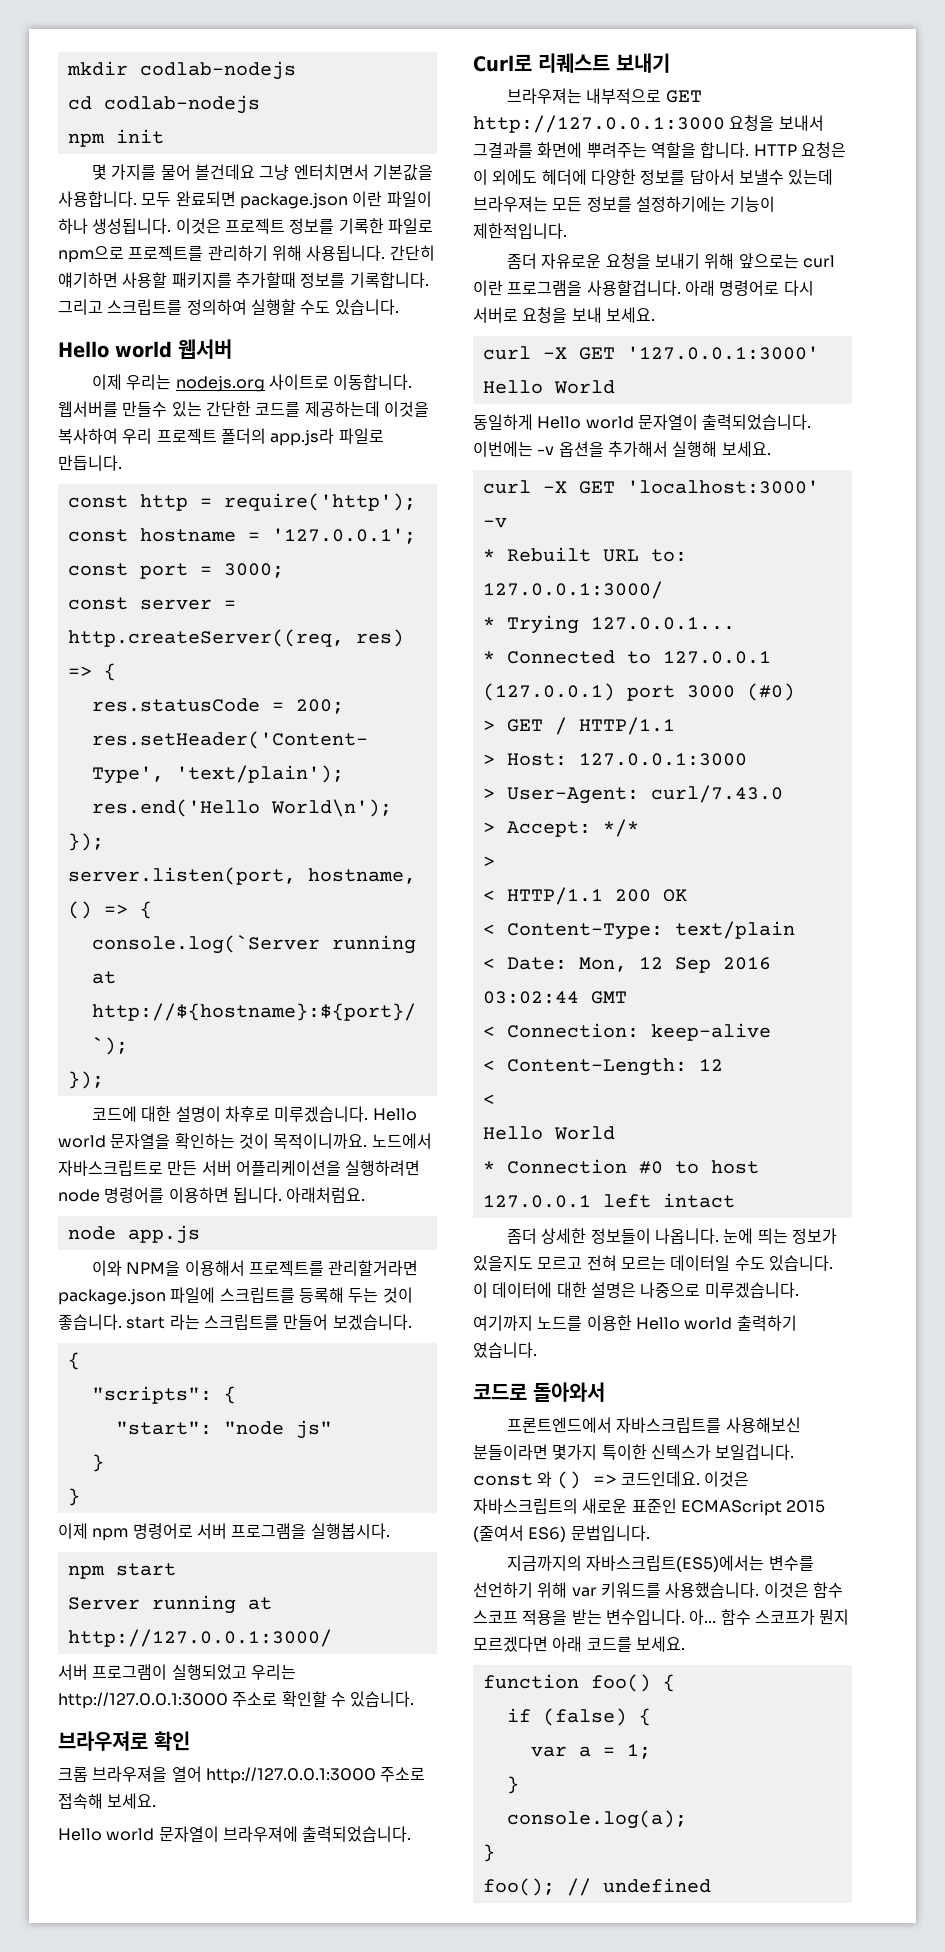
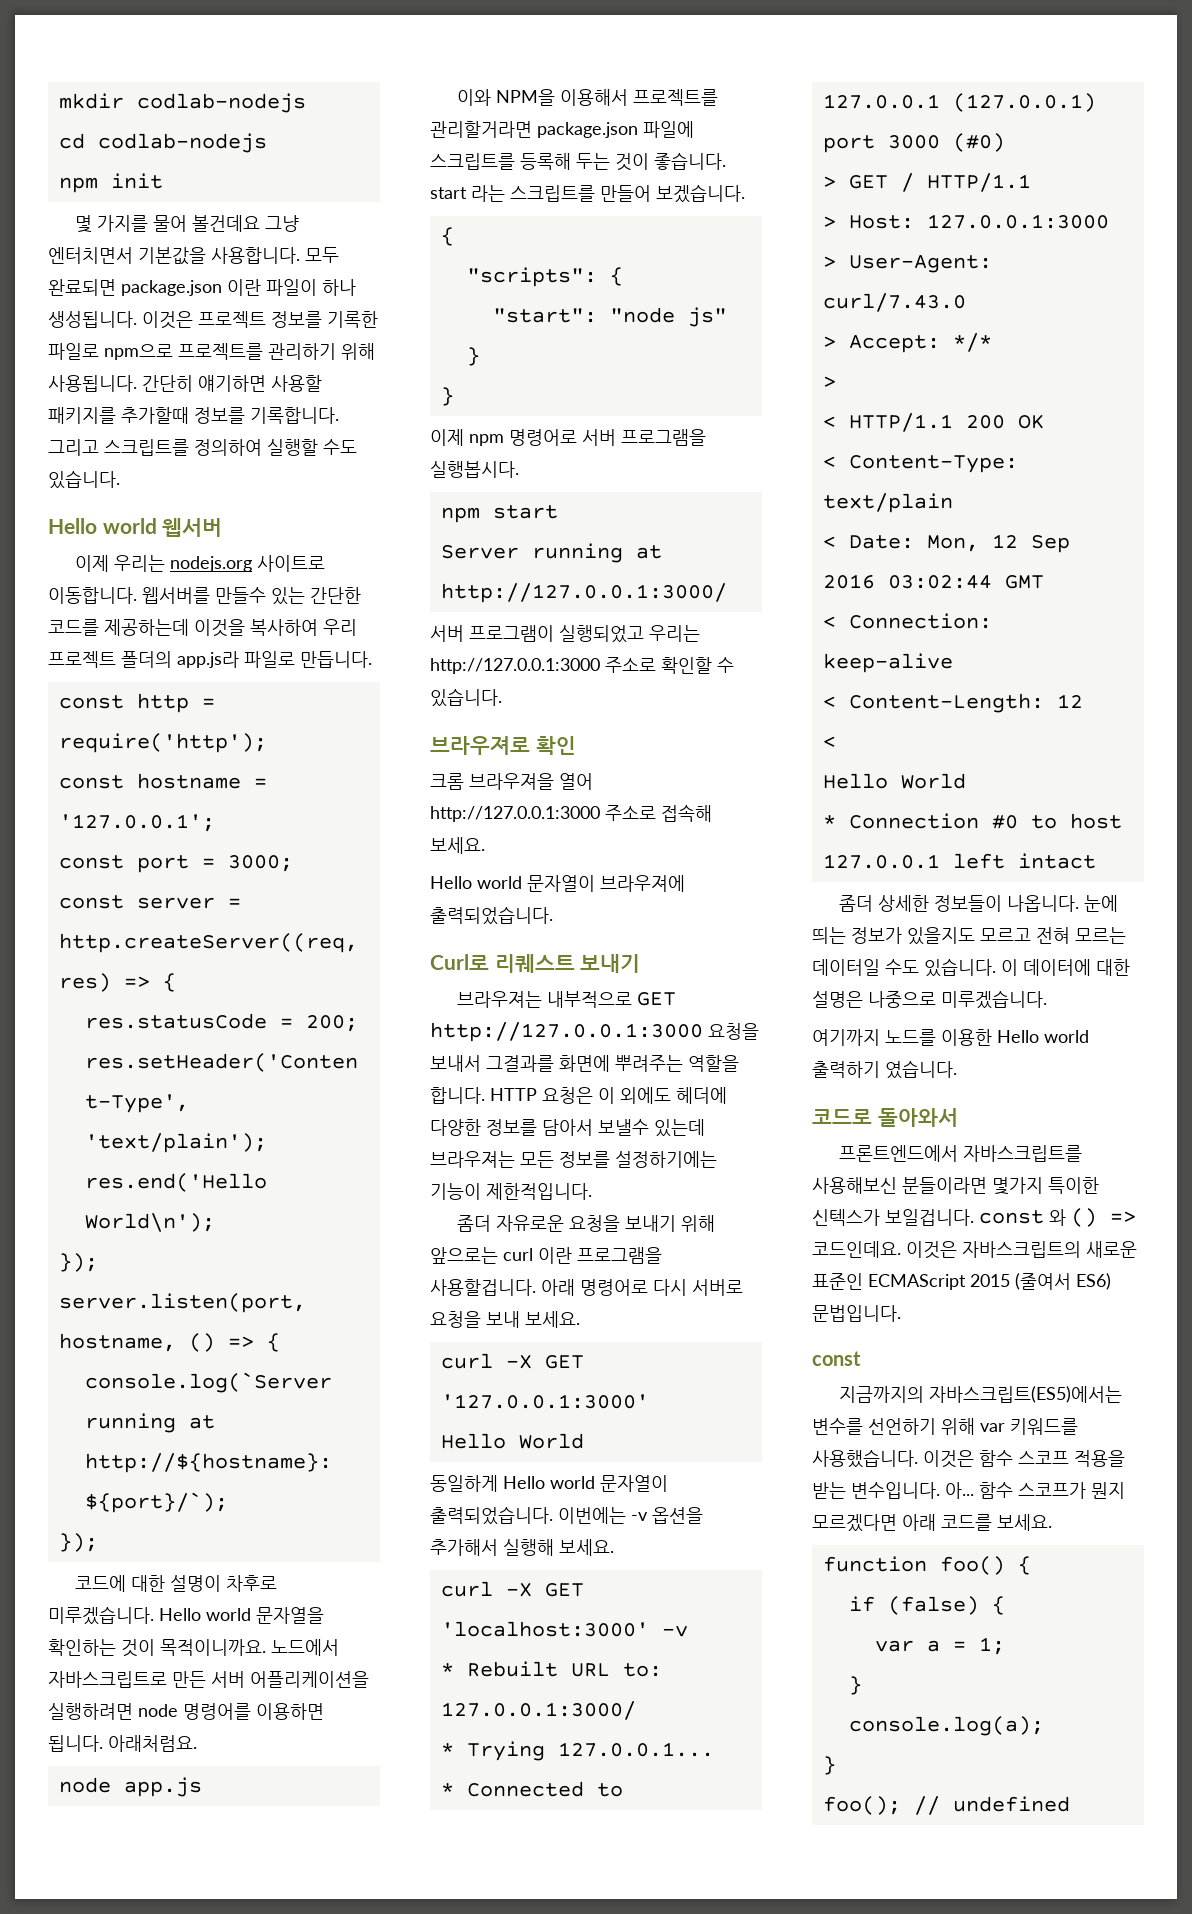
  이것은 자바스크립트의 새로운 표준인 ECMAScript 2015 (줄여서 ES6) 문법입니다.
+ const

